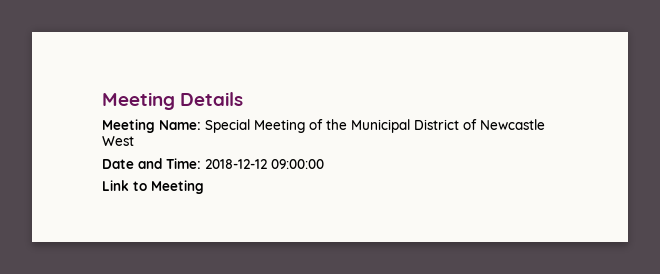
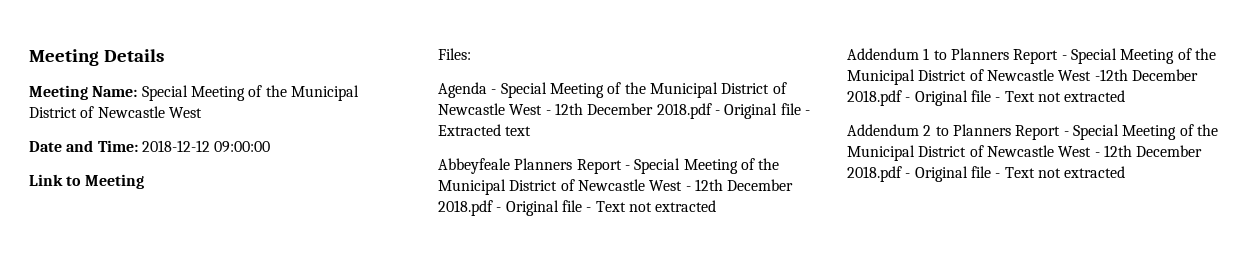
+ Files:
+ Agenda - Special Meeting of the Municipal District of Newcastle West - 12th December 2018.pdf - Original file - Extracted text
+ Abbeyfeale Planners Report - Special Meeting of the Municipal District of Newcastle West - 12th December 2018.pdf - Original file - Text not extracted
+ Addendum 1 to Planners Report - Special Meeting of the Municipal District of Newcastle West -12th December 2018.pdf - Original file - Text not extracted
+ Addendum 2 to Planners Report - Special Meeting of the Municipal District of Newcastle West - 12th December 2018.pdf - Original file - Text not extracted

